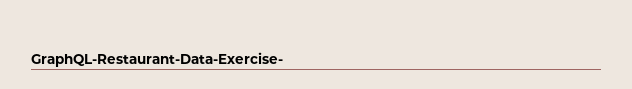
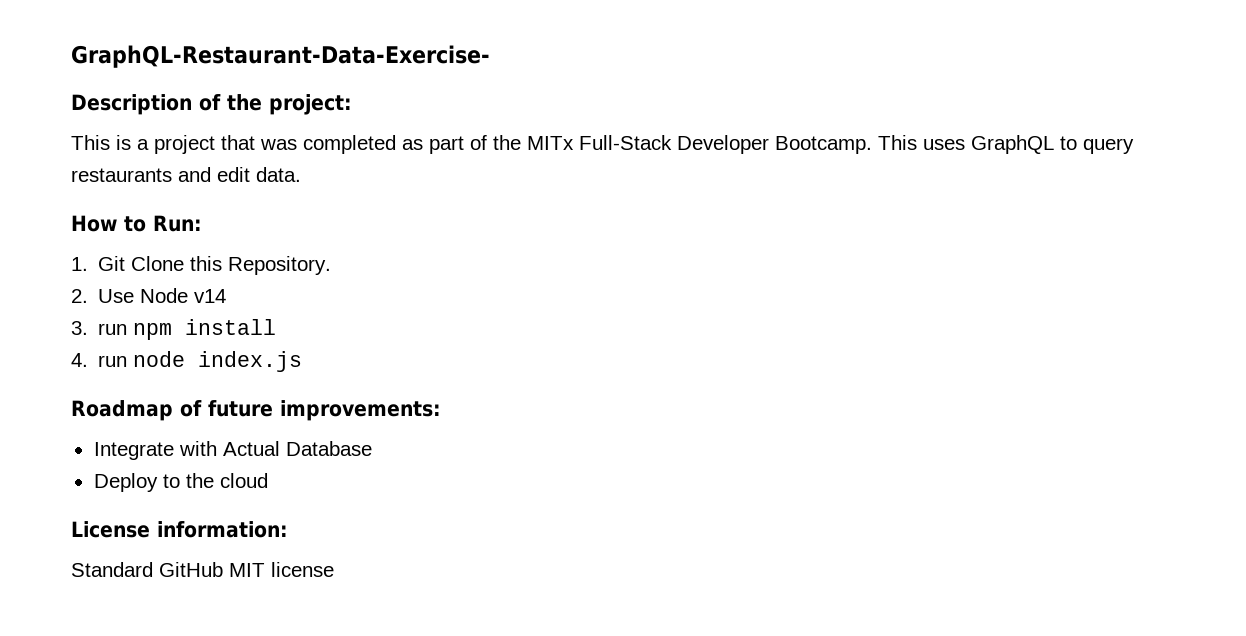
+ Description of the project:
+ This is a project that was completed as part of the MITx Full-Stack Developer Bootcamp. This uses GraphQL to query restaurants and edit data.
+ How to Run:
+ 1. Git Clone this Repository.
+ 2. Use Node v14
+ 3. run npm install
+ 4. run node index.js
+ Roadmap of future improvements:
+ Integrate with Actual Database
+ Deploy to the cloud
+ License information:
+ Standard GitHub MIT license

